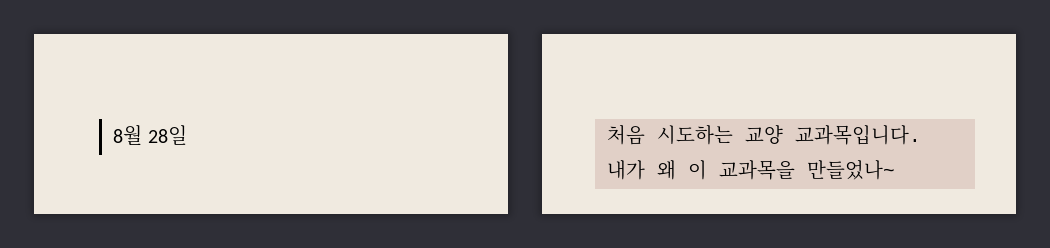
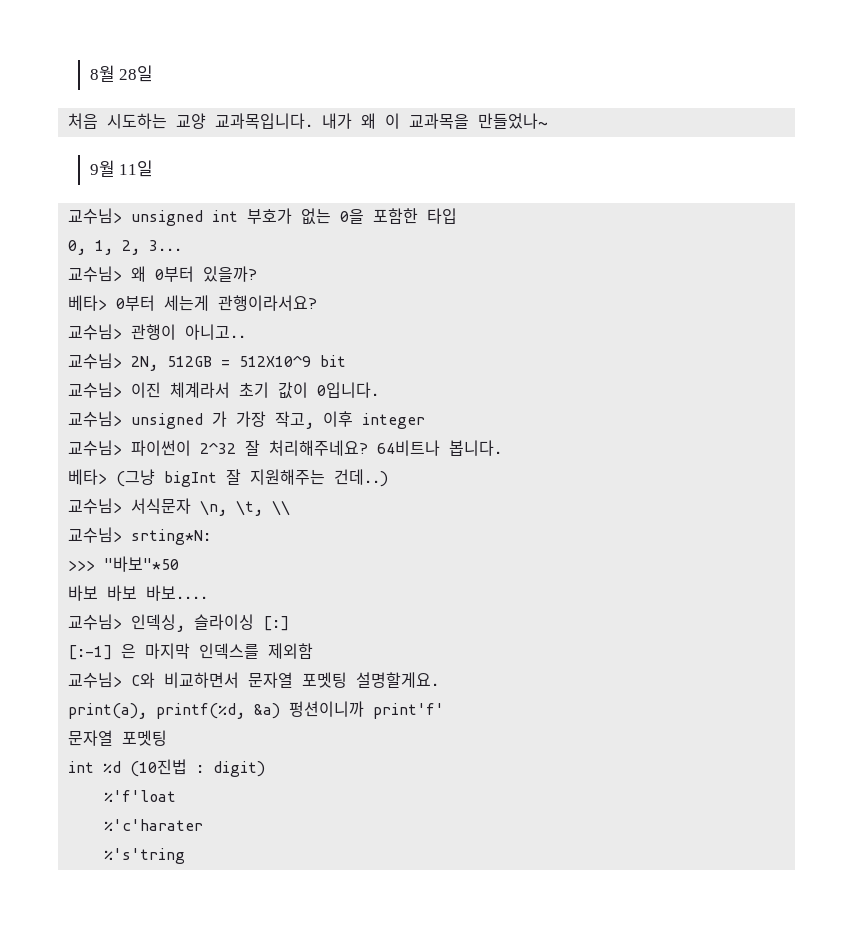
+ 9월 11일
+ 교수님> unsigned int 부호가 없는 0을 포함한 타입
+ 0, 1, 2, 3...
+ 교수님> 왜 0부터 있을까?
+ 베타> 0부터 세는게 관행이라서요?
+ 교수님> 관행이 아니고..
+ 교수님> 2N, 512GB = 512X10^9 bit
+ 교수님> 이진 체계라서 초기 값이 0입니다.
+ 교수님> unsigned 가 가장 작고, 이후 integer
+ 교수님> 파이썬이 2^32 잘 처리해주네요? 64비트나 봅니다.
+ 베타> (그냥 bigInt 잘 지원해주는 건데..)
+ 교수님> 서식문자 \n, \t, \\
+ 교수님> srting*N:
+ >>> "바보"*50
+ 바보 바보 바보....
+ 교수님> 인덱싱, 슬라이싱 [:]
+ [:-1] 은 마지막 인덱스를 제외함
+ 교수님> C와 비교하면서 문자열 포멧팅 설명할게요.
+ print(a), printf(%d, &a) 펑션이니까 print'f'
+ 문자열 포멧팅
+ int %d (10진법 : digit)
+ %'f'loat
+ %'c'harater
+ %'s'tring

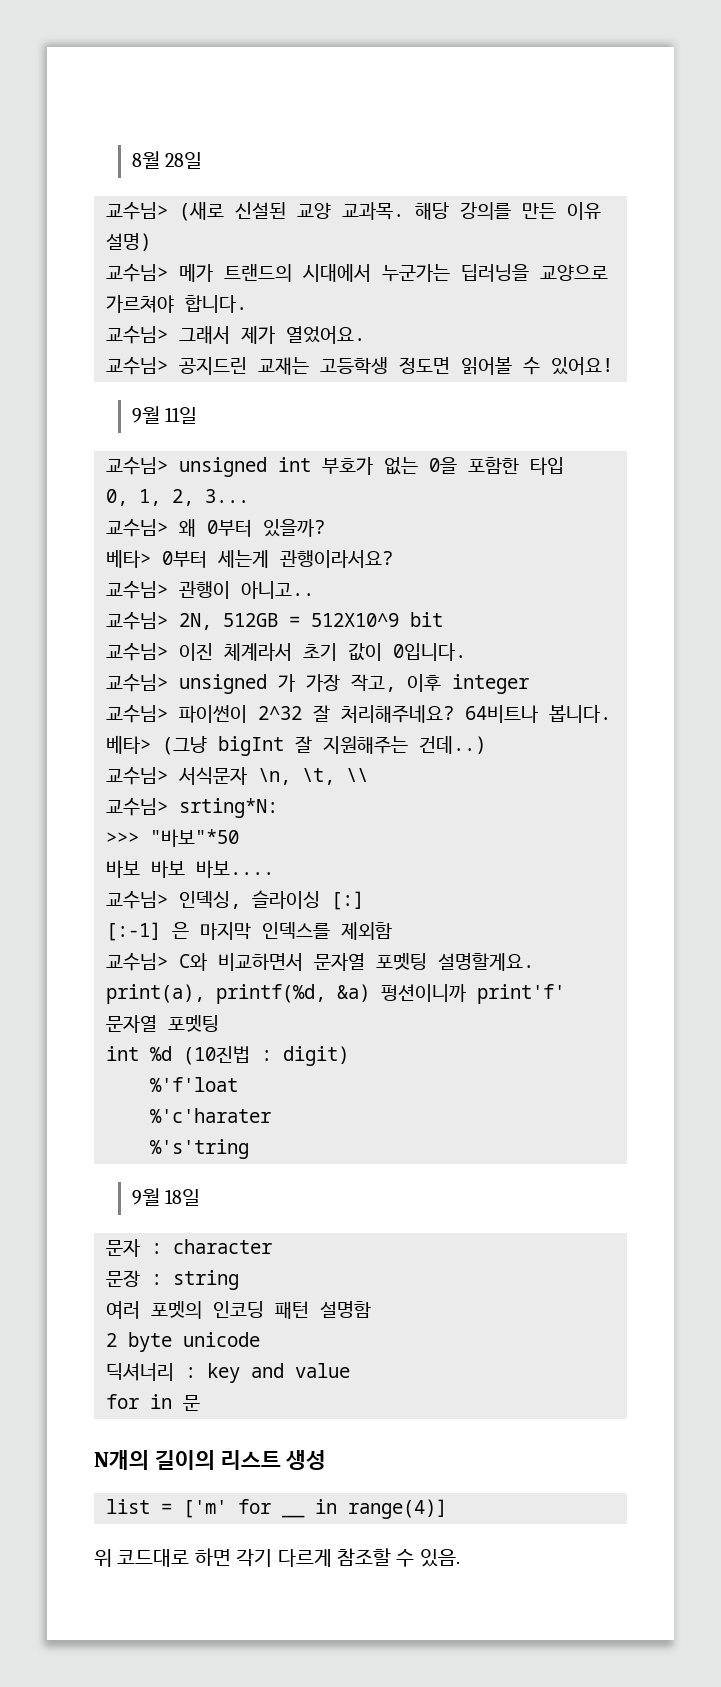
- 처음 시도하는 교양 교과목입니다. 내가 왜 이 교과목을 만들었나~
+ 교수님> (새로 신설된 교양 교과목. 해당 강의를 만든 이유 설명)
+ 교수님> 메가 트랜드의 시대에서 누군가는 딥러닝을 교양으로 가르쳐야 합니다.
+ 교수님> 그래서 제가 열었어요.
+ 교수님> 공지드린 교재는 고등학생 정도면 읽어볼 수 있어요!
+ 9월 18일
+ 문자 : character
+ 문장 : string
+ 여러 포멧의 인코딩 패턴 설명함
+ 2 byte unicode
+ 딕셔너리 : key and value
+ for in 문
+ N개의 길이의 리스트 생성
+ list = ['m' for __ in range(4)]
+ 위 코드대로 하면 각기 다르게 참조할 수 있음.

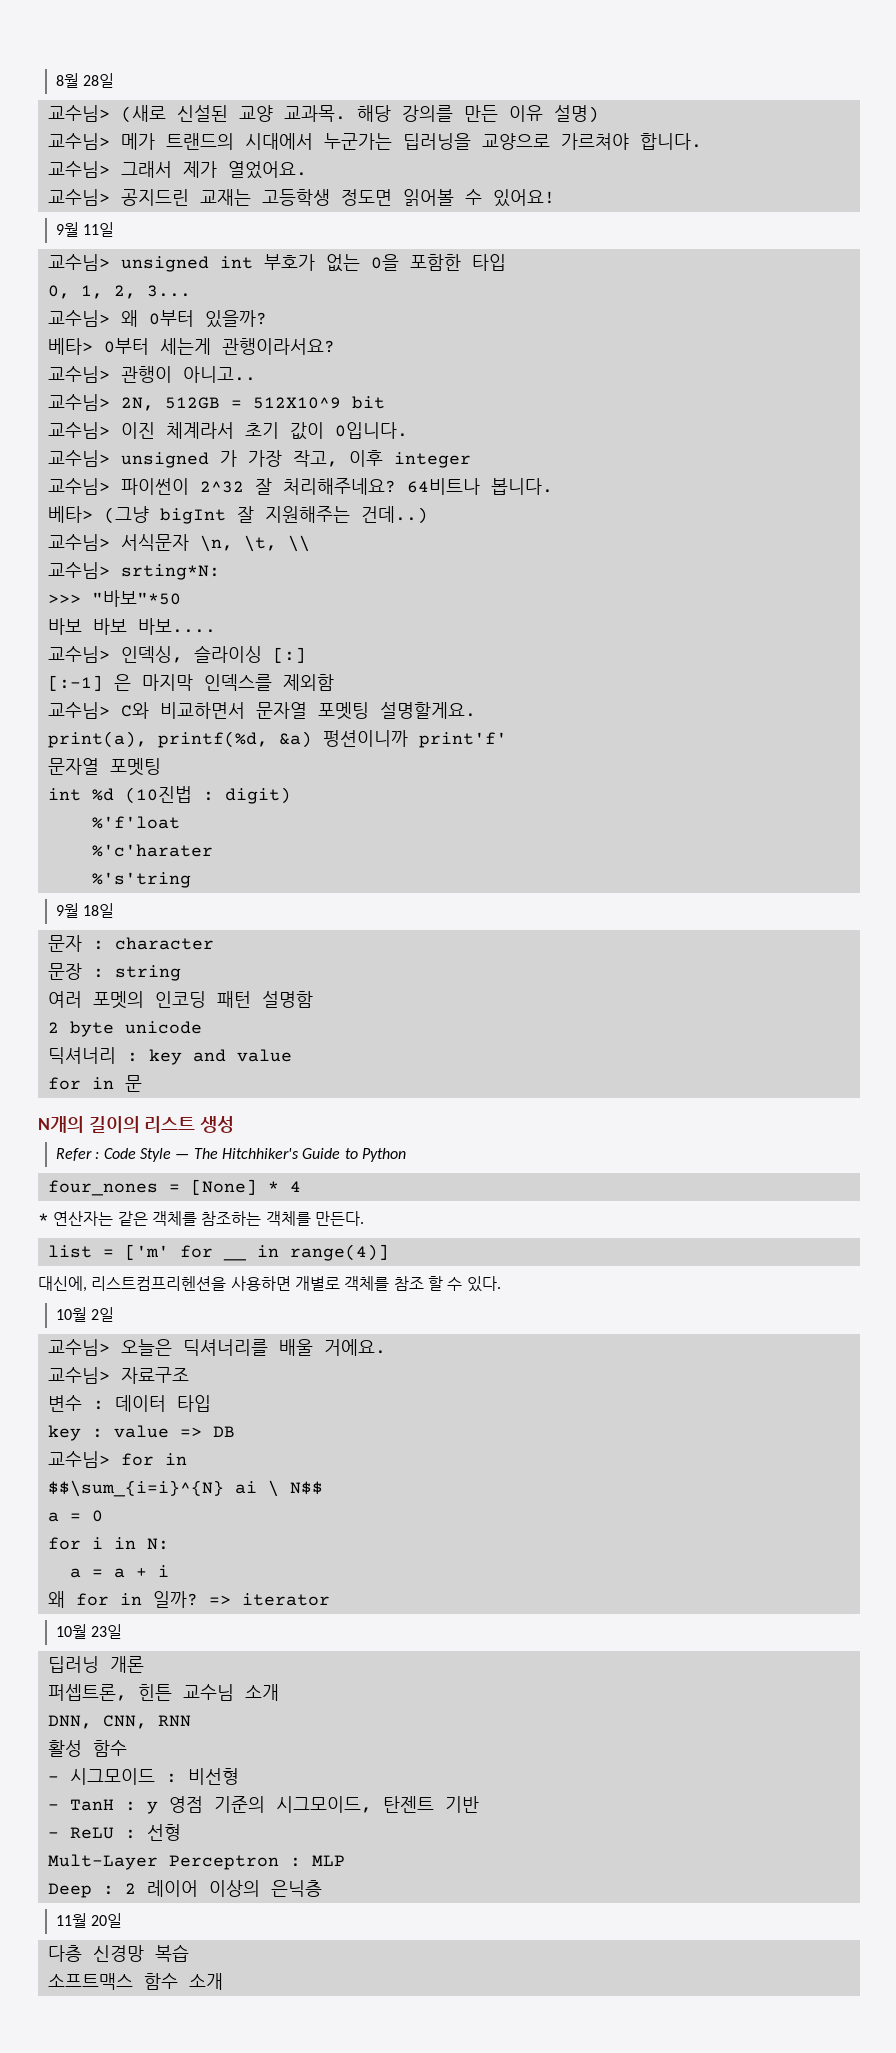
+ Refer : Code Style — The Hitchhiker's Guide to Python
+ four_nones = [None] * 4
+ * 연산자는 같은 객체를 참조하는 객체를 만든다.
- 위 코드대로 하면 각기 다르게 참조할 수 있음.
+ 대신에, 리스트컴프리헨션을 사용하면 개별로 객체를 참조 할 수 있다.
+ 10월 2일
+ 교수님> 오늘은 딕셔너리를 배울 거에요.
+ 교수님> 자료구조
+ 변수 : 데이터 타입
+ key : value => DB
+ 교수님> for in
+ $$\sum_{i=i}^{N} ai \ N$$
+ a = 0
+ for i in N:
+ a = a + i
+ 왜 for in 일까? => iterator
+ 10월 23일
+ 딥러닝 개론
+ 퍼셉트론, 힌튼 교수님 소개
+ DNN, CNN, RNN
+ 활성 함수
+ - 시그모이드 : 비선형
+ - TanH : y 영점 기준의 시그모이드, 탄젠트 기반
+ - ReLU : 선형
+ Mult-Layer Perceptron : MLP
+ Deep : 2 레이어 이상의 은닉층
+ 11월 20일
+ 다층 신경망 복습
+ 소프트맥스 함수 소개

